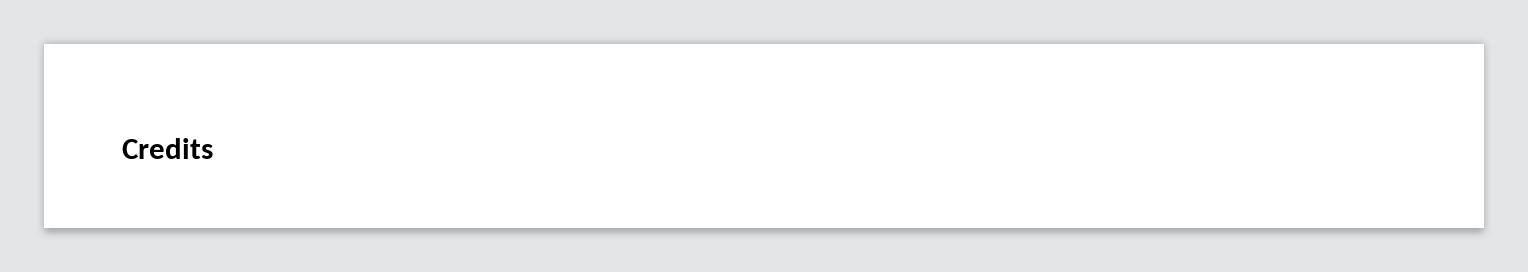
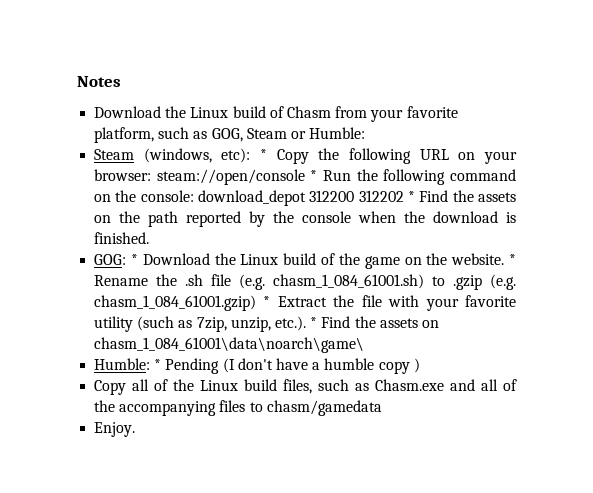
- Credits
+ Notes
+ Download the Linux build of Chasm from your favorite platform, such as GOG, Steam or Humble:
+ Steam (windows, etc): * Copy the following URL on your browser: steam://open/console * Run the following command on the console: download_depot 312200 312202 * Find the assets on the path reported by the console when the download is finished.
+ GOG: * Download the Linux build of the game on the website. * Rename the .sh file (e.g. chasm_1_084_61001.sh) to .gzip (e.g. chasm_1_084_61001.gzip) * Extract the file with your favorite utility (such as 7zip, unzip, etc.). * Find the assets on chasm_1_084_61001\data\noarch\game\
+ Humble: * Pending (I don't have a humble copy )
+ Copy all of the Linux build files, such as Chasm.exe and all of the accompanying files to chasm/gamedata
+ Enjoy.

